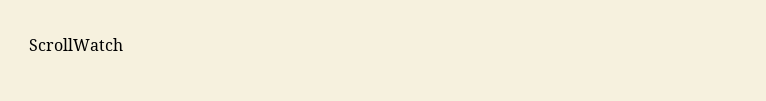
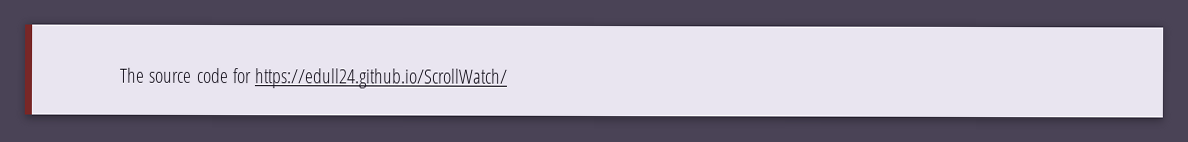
- ScrollWatch
+ The source code for https://edull24.github.io/ScrollWatch/

